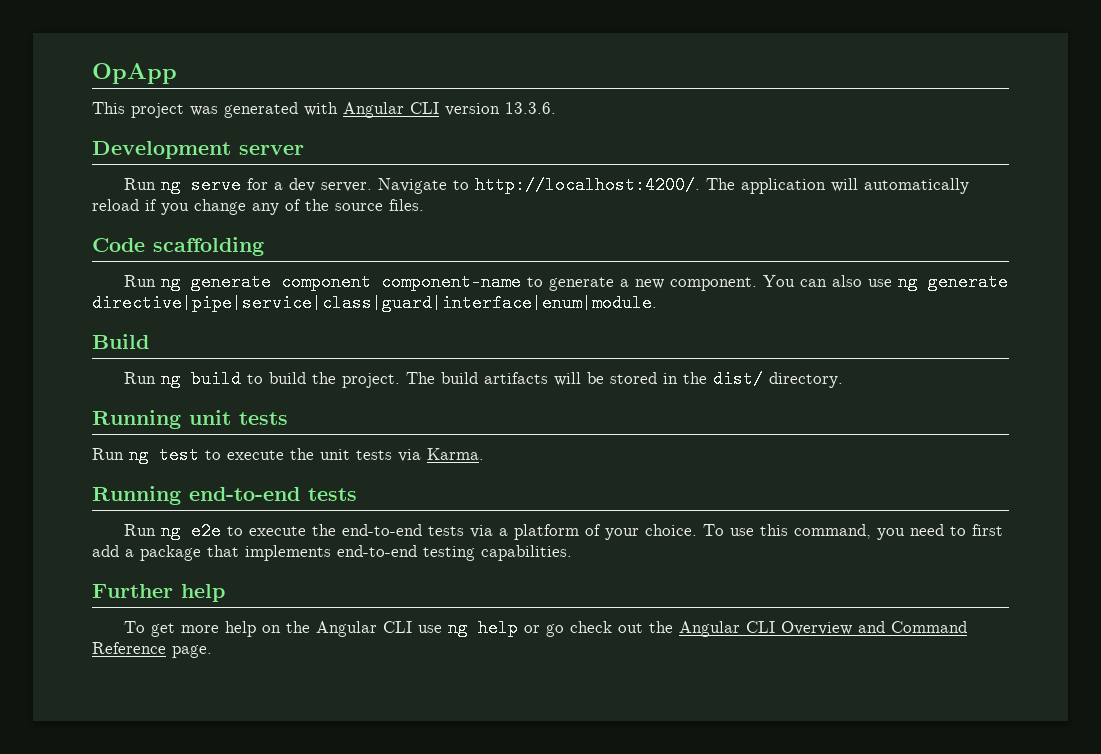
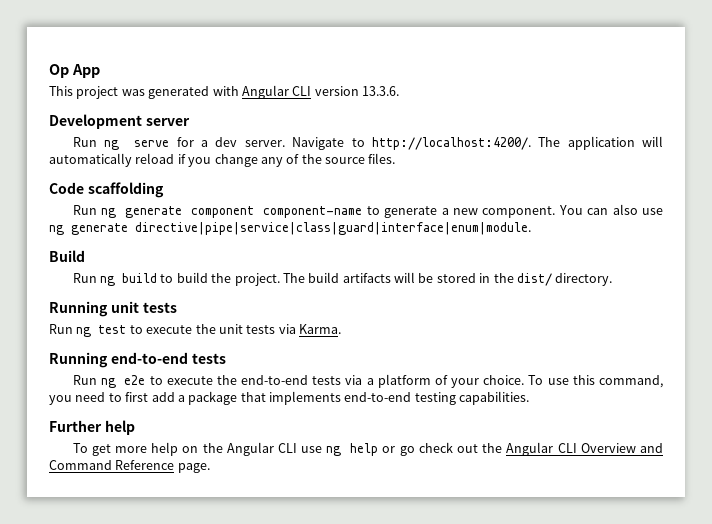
- OpApp
+ Op App

